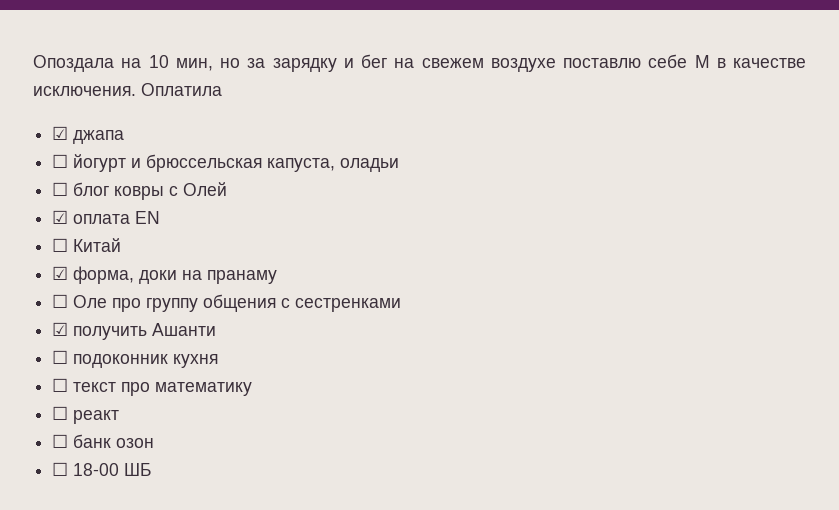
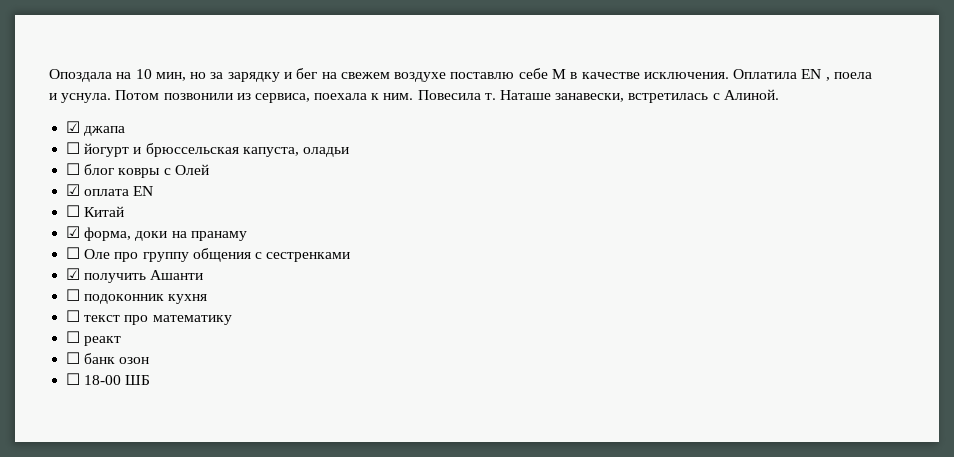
- Оплатила
+ Оплатила EN , поела и уснула. Потом позвонили из сервиса, поехала к ним. Повесила т. Наташе занавески, встретилась с Алиной.

